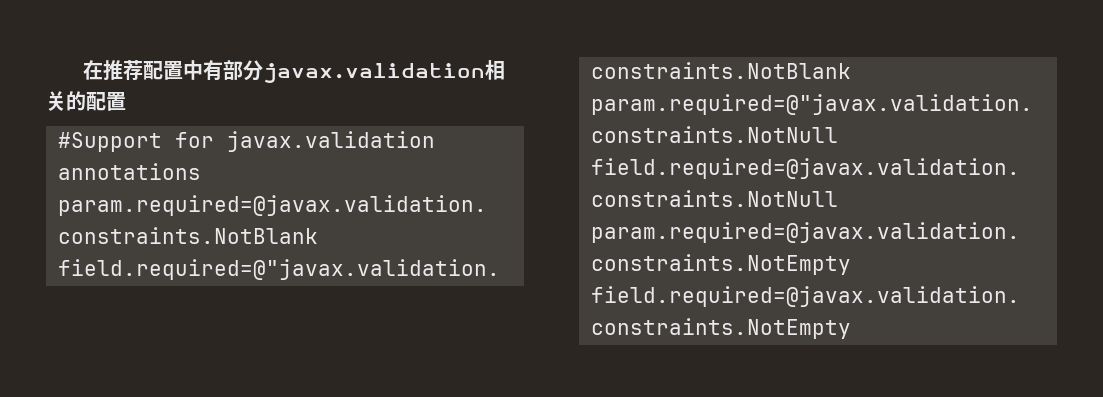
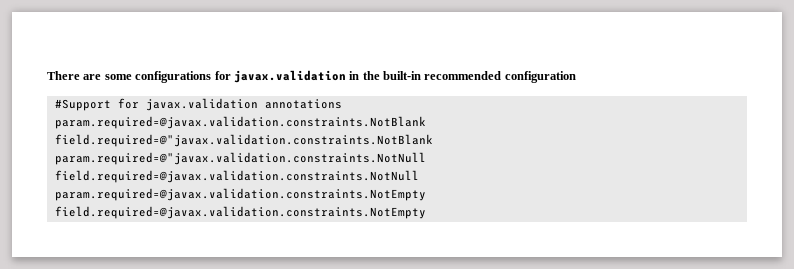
- 在推荐配置中有部分javax.validation相关的配置
+ There are some configurations for javax.validation in the built-in recommended configuration

